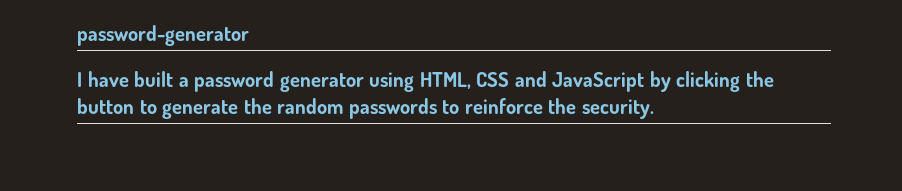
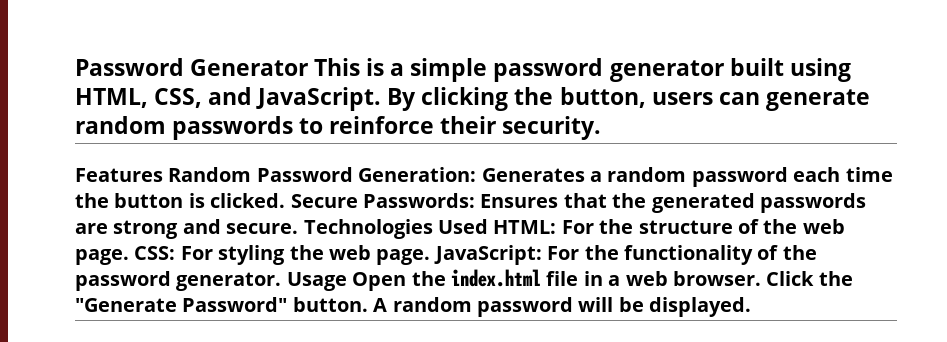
- password-generator
- I have built a password generator using HTML, CSS and JavaScript by clicking the button to generate the random passwords to reinforce the security.
+ Password Generator This is a simple password generator built using HTML, CSS, and JavaScript. By clicking the button, users can generate random passwords to reinforce their security.
+ Features Random Password Generation: Generates a random password each time the button is clicked. Secure Passwords: Ensures that the generated passwords are strong and secure. Technologies Used HTML: For the structure of the web page. CSS: For styling the web page. JavaScript: For the functionality of the password generator. Usage Open the index.html file in a web browser. Click the "Generate Password" button. A random password will be displayed.

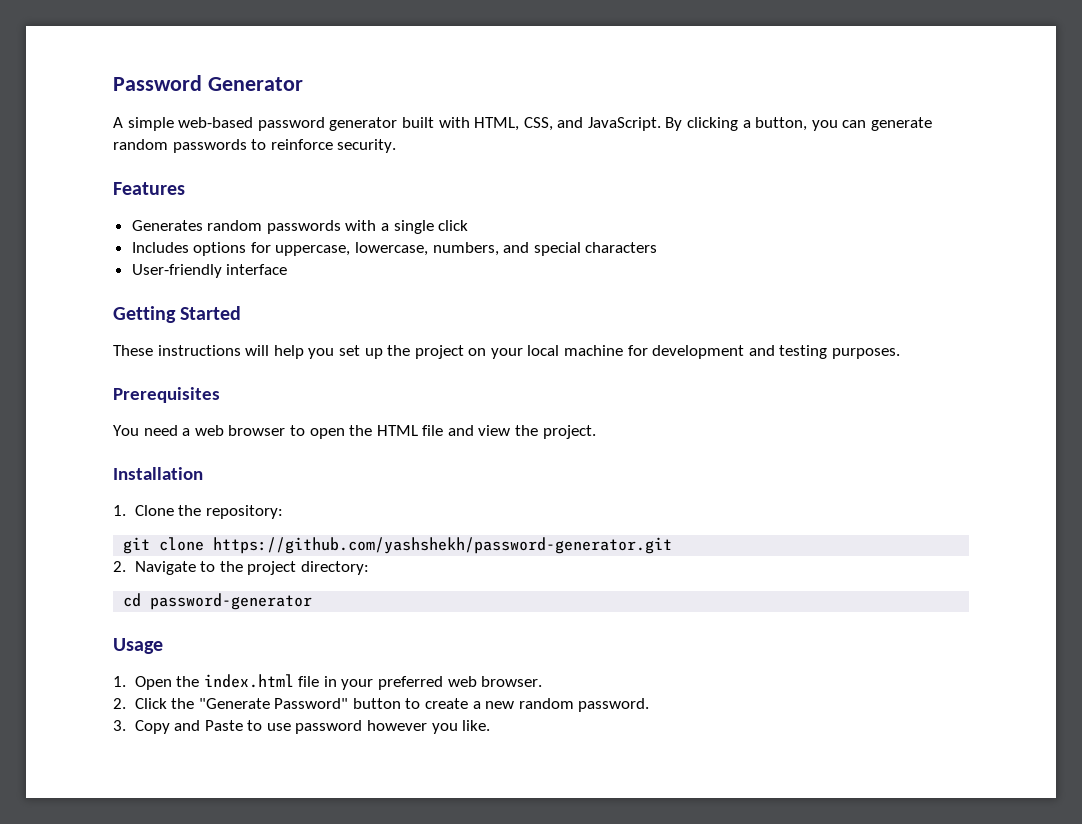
- Password Generator This is a simple password generator built using HTML, CSS, and JavaScript.
+ Password Generator
+ A simple web-based password generator built with HTML, CSS, and JavaScript.
- By clicking the button, users can generate random passwords to reinforce their security.
+ By clicking a button, you can generate random passwords to reinforce security.
- Features Random Password Generation: Generates a random password each time the button is clicked. Secure Passwords: Ensures that the generated passwords are strong and secure. Technologies Used HTML: For the structure of the web page. CSS: For styling the web page. JavaScript: For the functionality of the password generator. Usage Open the index.html file in a web browser. Click the "Generate Password" button. A random password will be displayed.
+ Features
+ Generates random passwords with a single click
+ Includes options for uppercase, lowercase, numbers, and special characters
+ User-friendly interface
+ Getting Started
+ These instructions will help you set up the project on your local machine for development and testing purposes.
+ Prerequisites
+ You need a web browser to open the HTML file and view the project.
+ Installation
+ 1. Clone the repository:
+ git clone https://github.com/yashshekh/password-generator.git
+ 2. Navigate to the project directory:
+ cd password-generator
+ Usage
+ 1. Open the index.html file in your preferred web browser.
+ 2. Click the "Generate Password" button to create a new random password.
+ 3. Copy and Paste to use password however you like.

